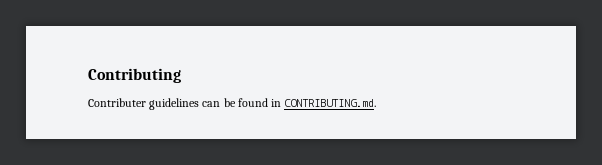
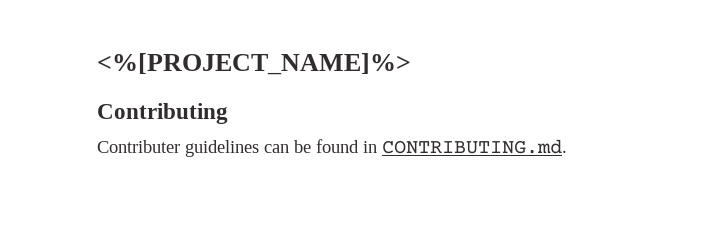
+ <%[PROJECT_NAME]%>

